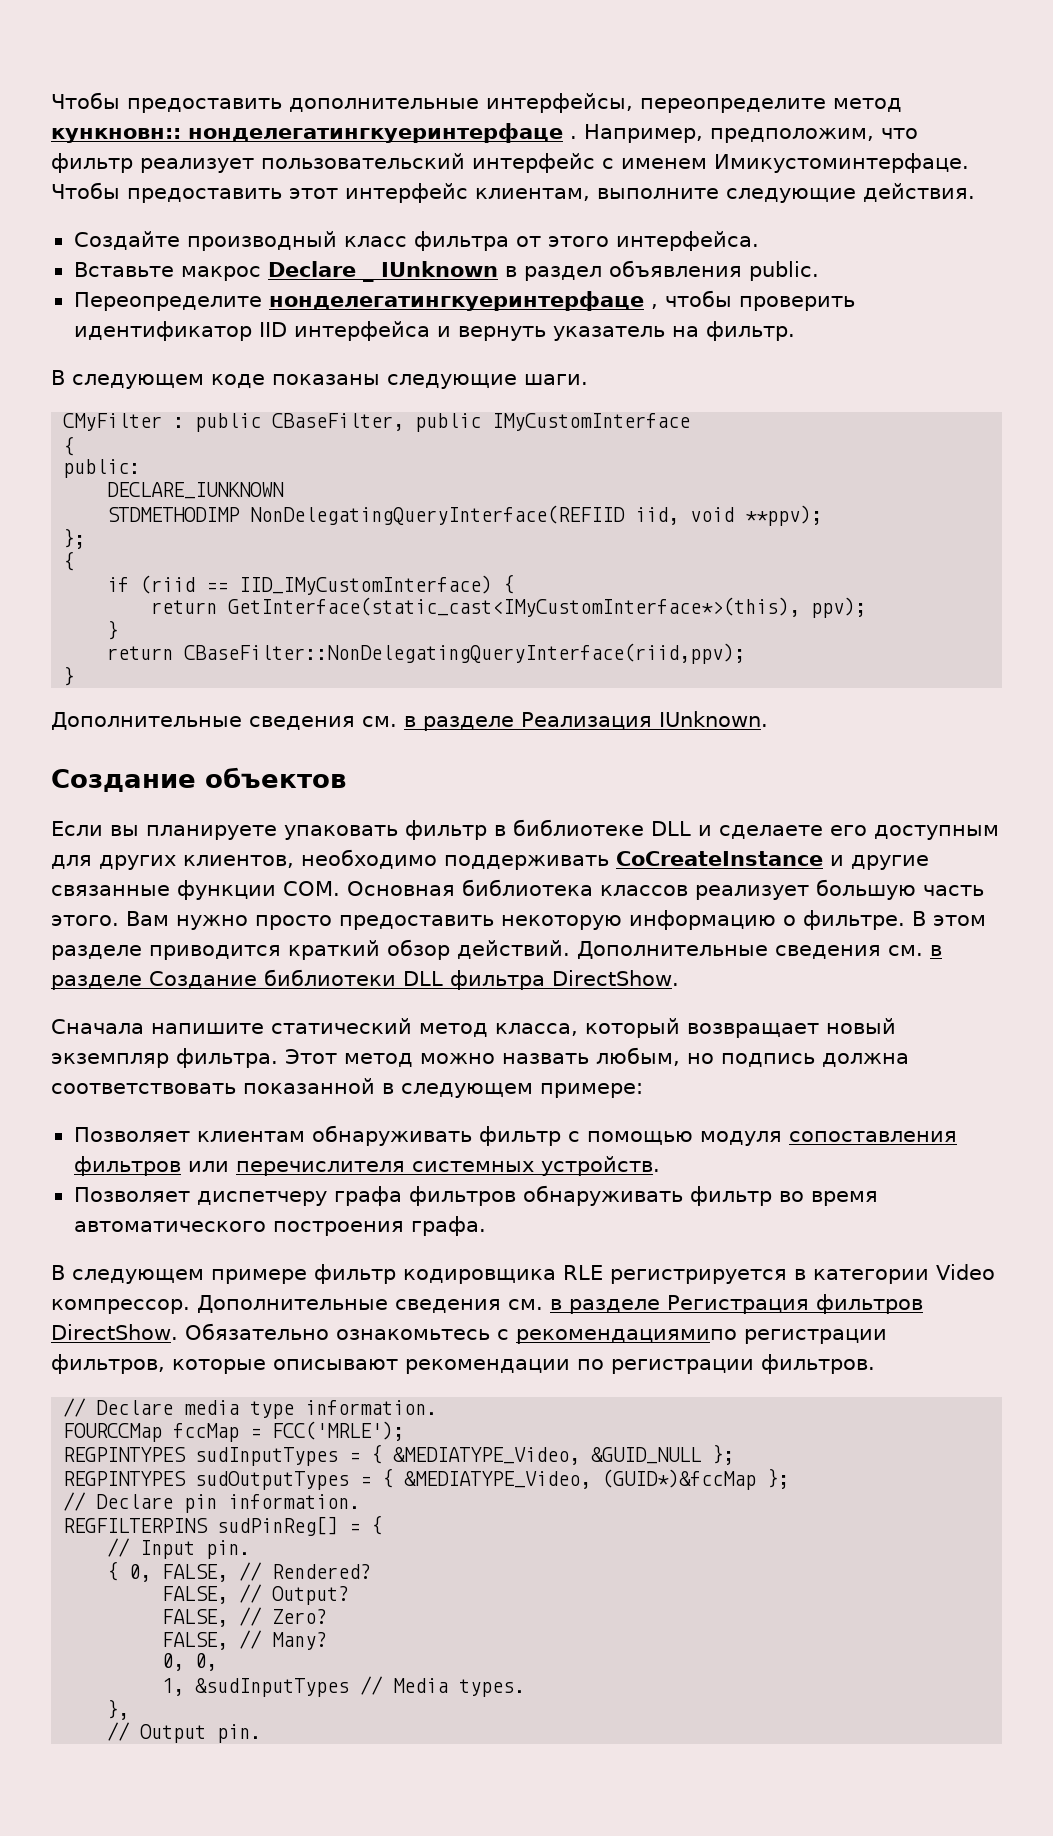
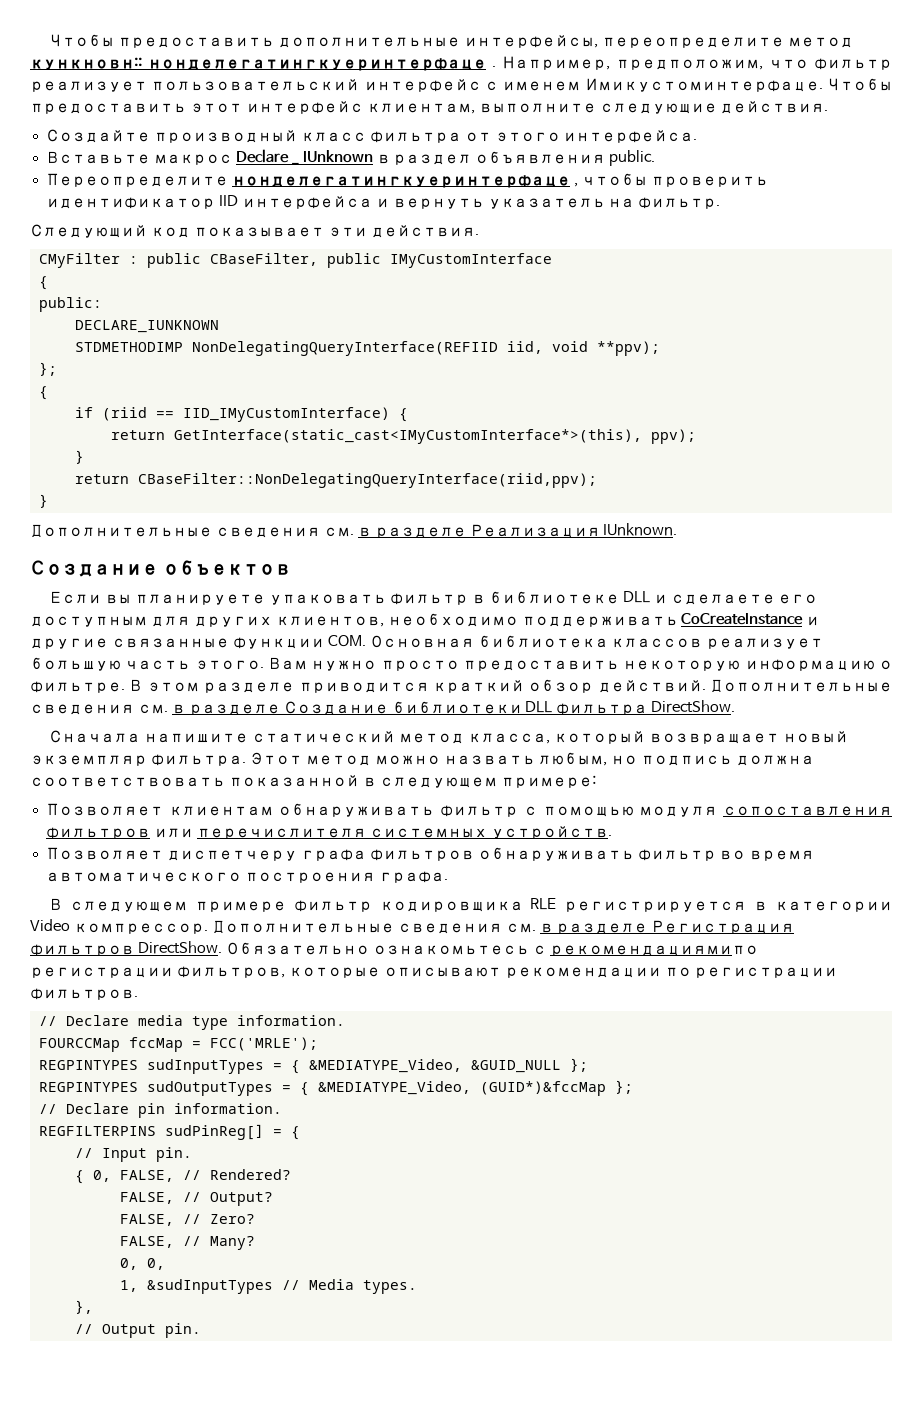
- В следующем коде показаны следующие шаги.
+ Следующий код показывает эти действия.

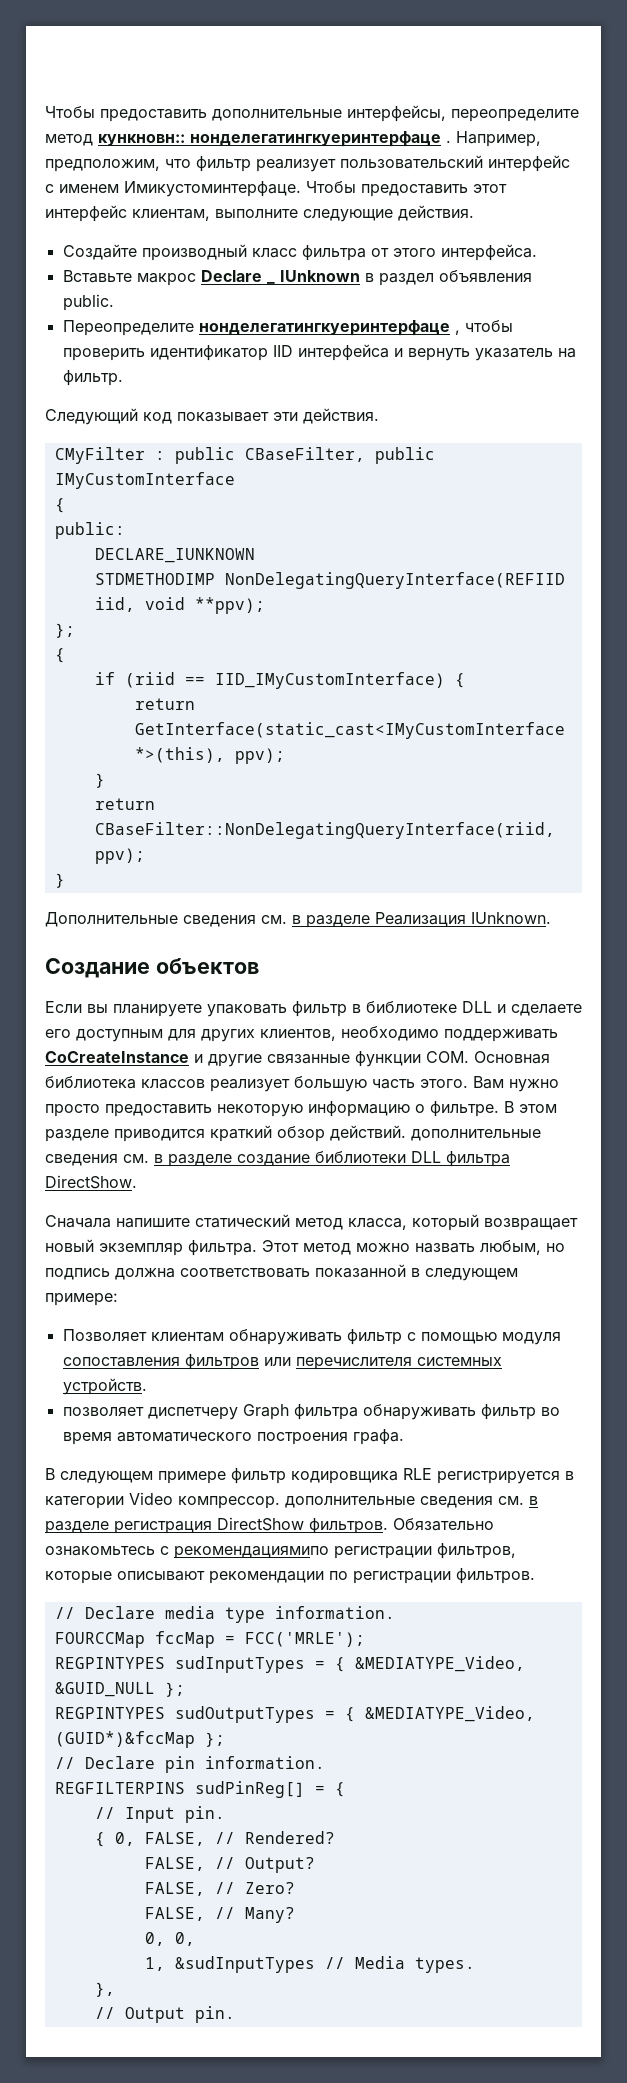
- В этом разделе приводится краткий обзор действий. Дополнительные сведения см. в разделе Создание библиотеки DLL фильтра DirectShow.
+ В этом разделе приводится краткий обзор действий. дополнительные сведения см. в разделе создание библиотеки DLL фильтра DirectShow.
- Позволяет диспетчеру графа фильтров обнаруживать фильтр во время автоматического построения графа.
+ позволяет диспетчеру Graph фильтра обнаруживать фильтр во время автоматического построения графа.
- В следующем примере фильтр кодировщика RLE регистрируется в категории Video компрессор. Дополнительные сведения см. в разделе Регистрация фильтров DirectShow.
+ В следующем примере фильтр кодировщика RLE регистрируется в категории Video компрессор. дополнительные сведения см. в разделе регистрация DirectShow фильтров.

